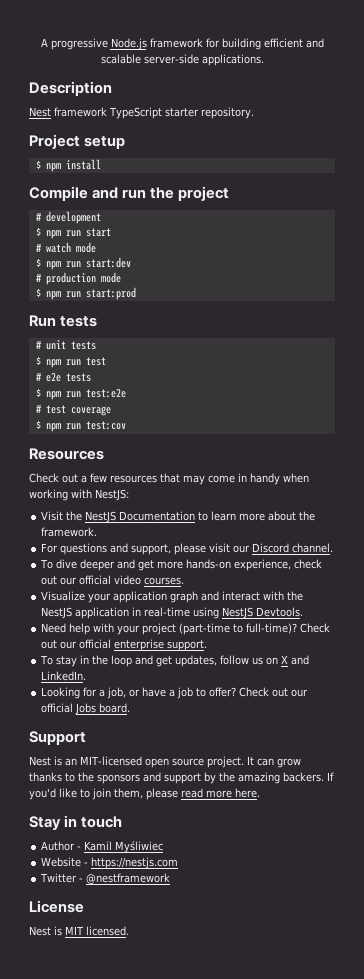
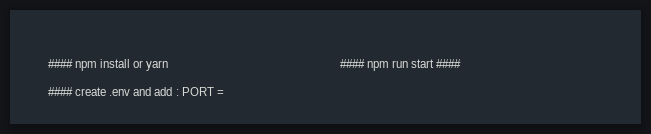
- A progressive Node.js framework for building efficient and scalable server-side applications.
- Description
- Nest framework TypeScript starter repository.
- Project setup
- $ npm install
- Compile and run the project
- # development
- $ npm run start
- # watch mode
- $ npm run start:dev
- # production mode
- $ npm run start:prod
- Run tests
- # unit tests
- $ npm run test
- # e2e tests
- $ npm run test:e2e
- # test coverage
- $ npm run test:cov
- Resources
- Check out a few resources that may come in handy when working with NestJS:
- Visit the NestJS Documentation to learn more about the framework.
- For questions and support, please visit our Discord channel.
- To dive deeper and get more hands-on experience, check out our official video courses.
- Visualize your application graph and interact with the NestJS application in real-time using NestJS Devtools.
- Need help with your project (part-time to full-time)? Check out our official enterprise support.
- To stay in the loop and get updates, follow us on X and LinkedIn.
- Looking for a job, or have a job to offer? Check out our official Jobs board.
- Support
- Nest is an MIT-licensed open source project. It can grow thanks to the sponsors and support by the amazing backers. If you'd like to join them, please read more here.
- Stay in touch
- Author - Kamil Myśliwiec
- Website - https://nestjs.com
- Twitter - @nestframework
- License
- Nest is MIT licensed.
+ #### npm install or yarn
+ #### create .env and add : PORT =
+ #### npm run start ####

